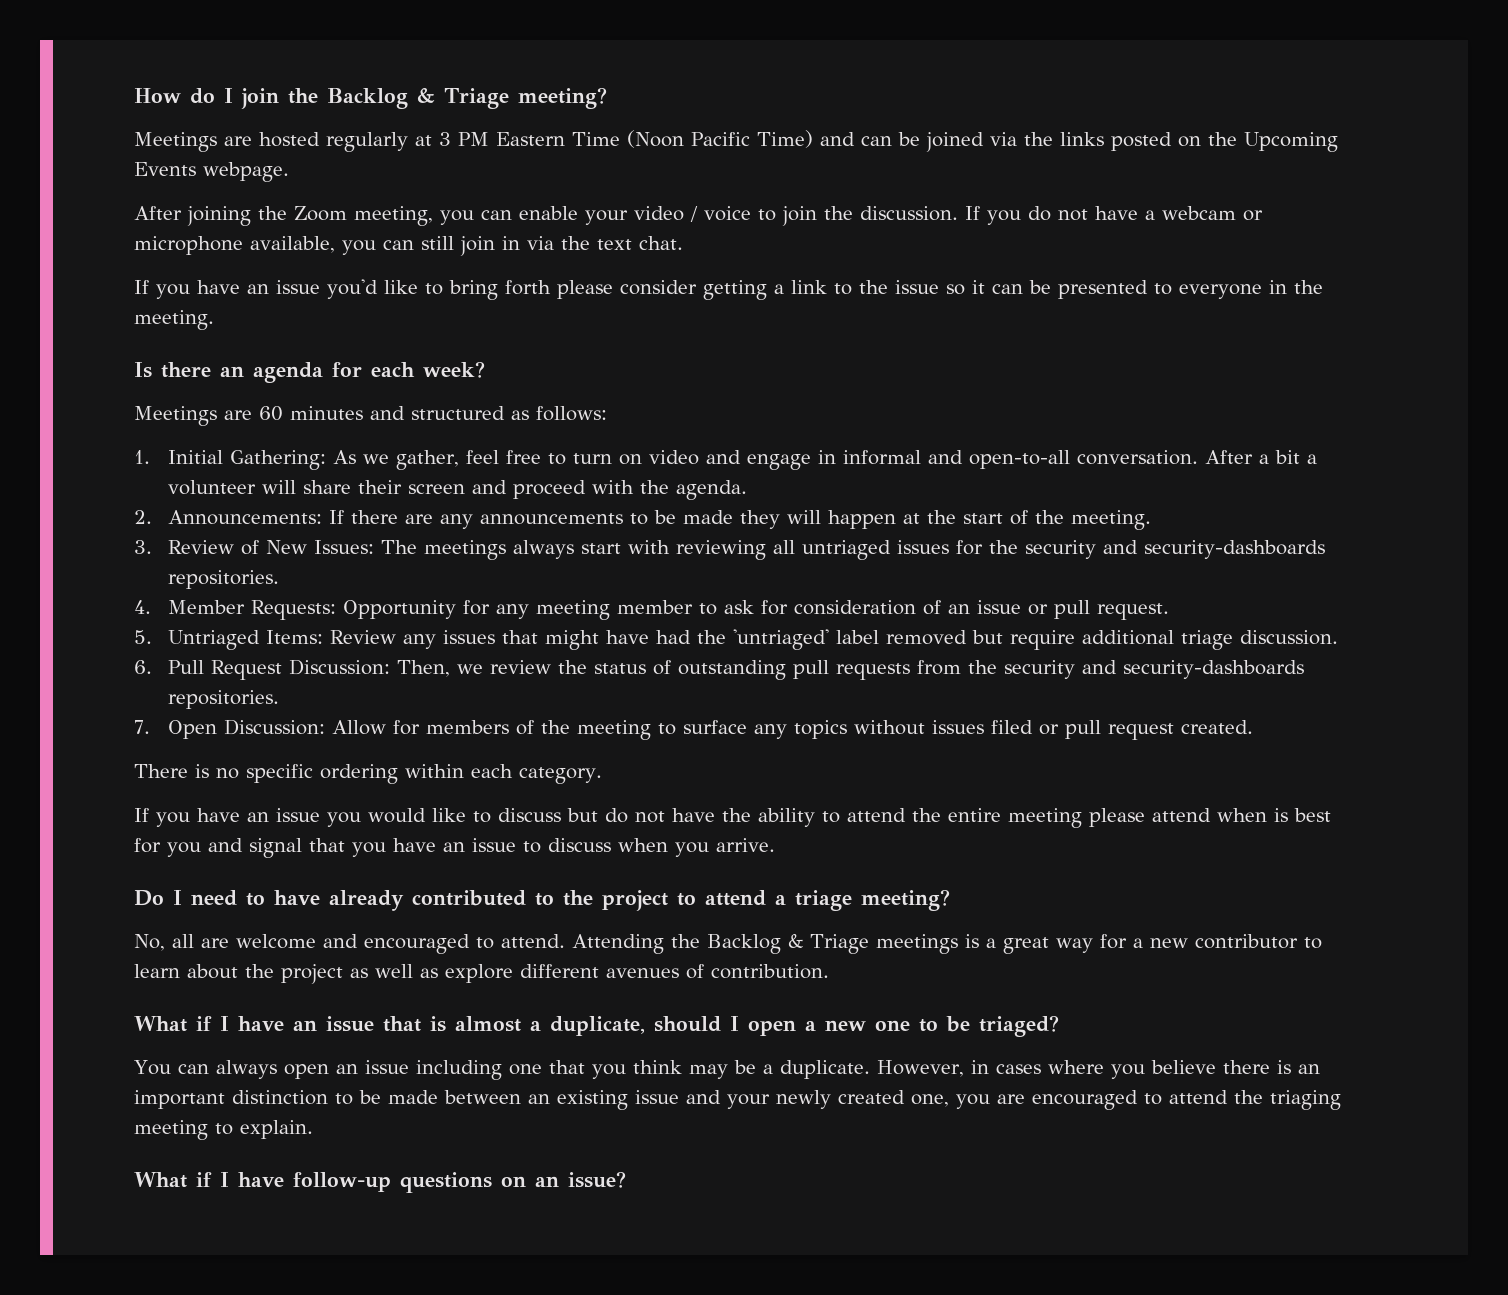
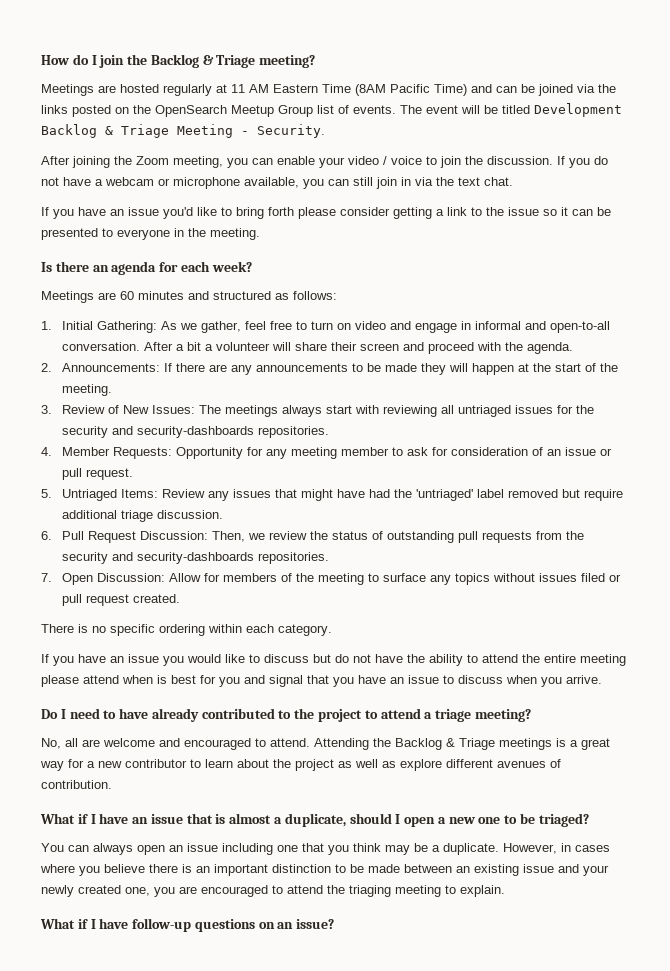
- Meetings are hosted regularly at 3 PM Eastern Time (Noon Pacific Time) and can be joined via the links posted on the Upcoming Events webpage.
+ Meetings are hosted regularly at 11 AM Eastern Time (8AM Pacific Time) and can be joined via the links posted on the OpenSearch Meetup Group list of events. The event will be titled Development Backlog & Triage Meeting - Security.

